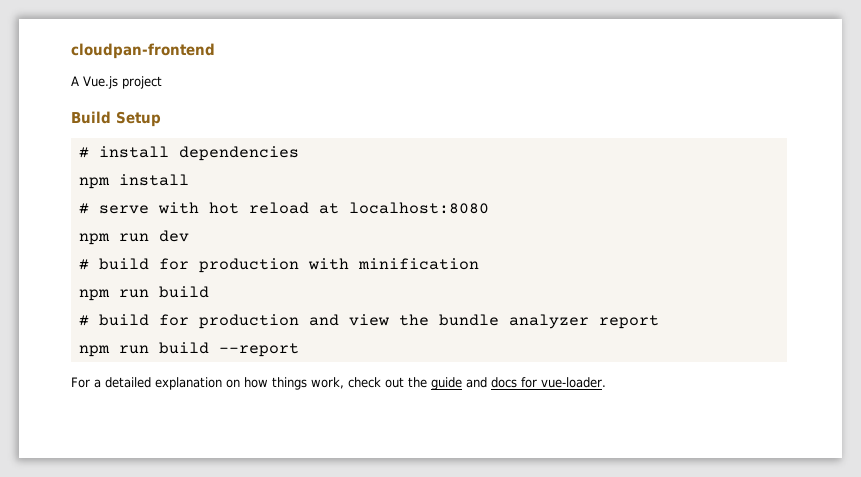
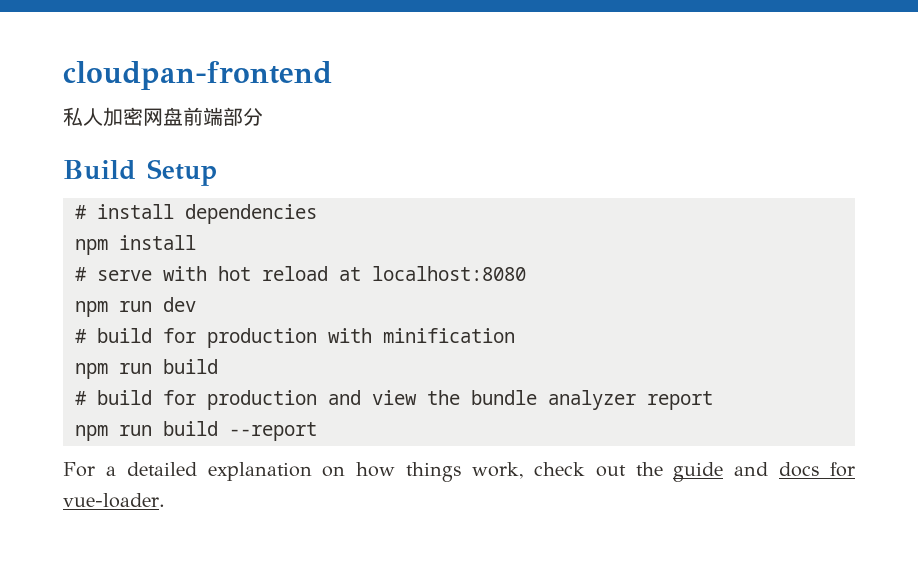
- A Vue.js project
+ 私人加密网盘前端部分

